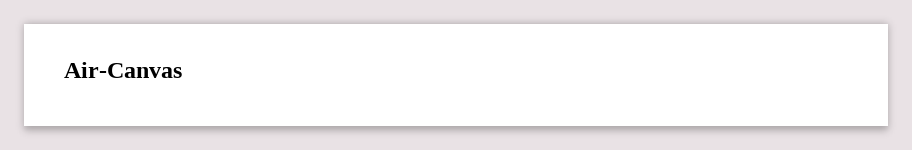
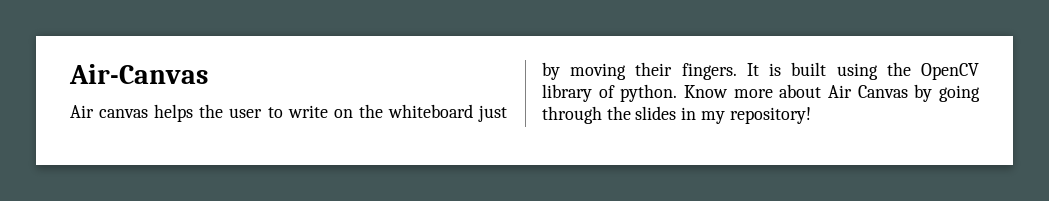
+ Air canvas helps the user to write on the whiteboard just by moving their fingers. It is built using the OpenCV library of python. Know more about Air Canvas by going through the slides in my repository!

